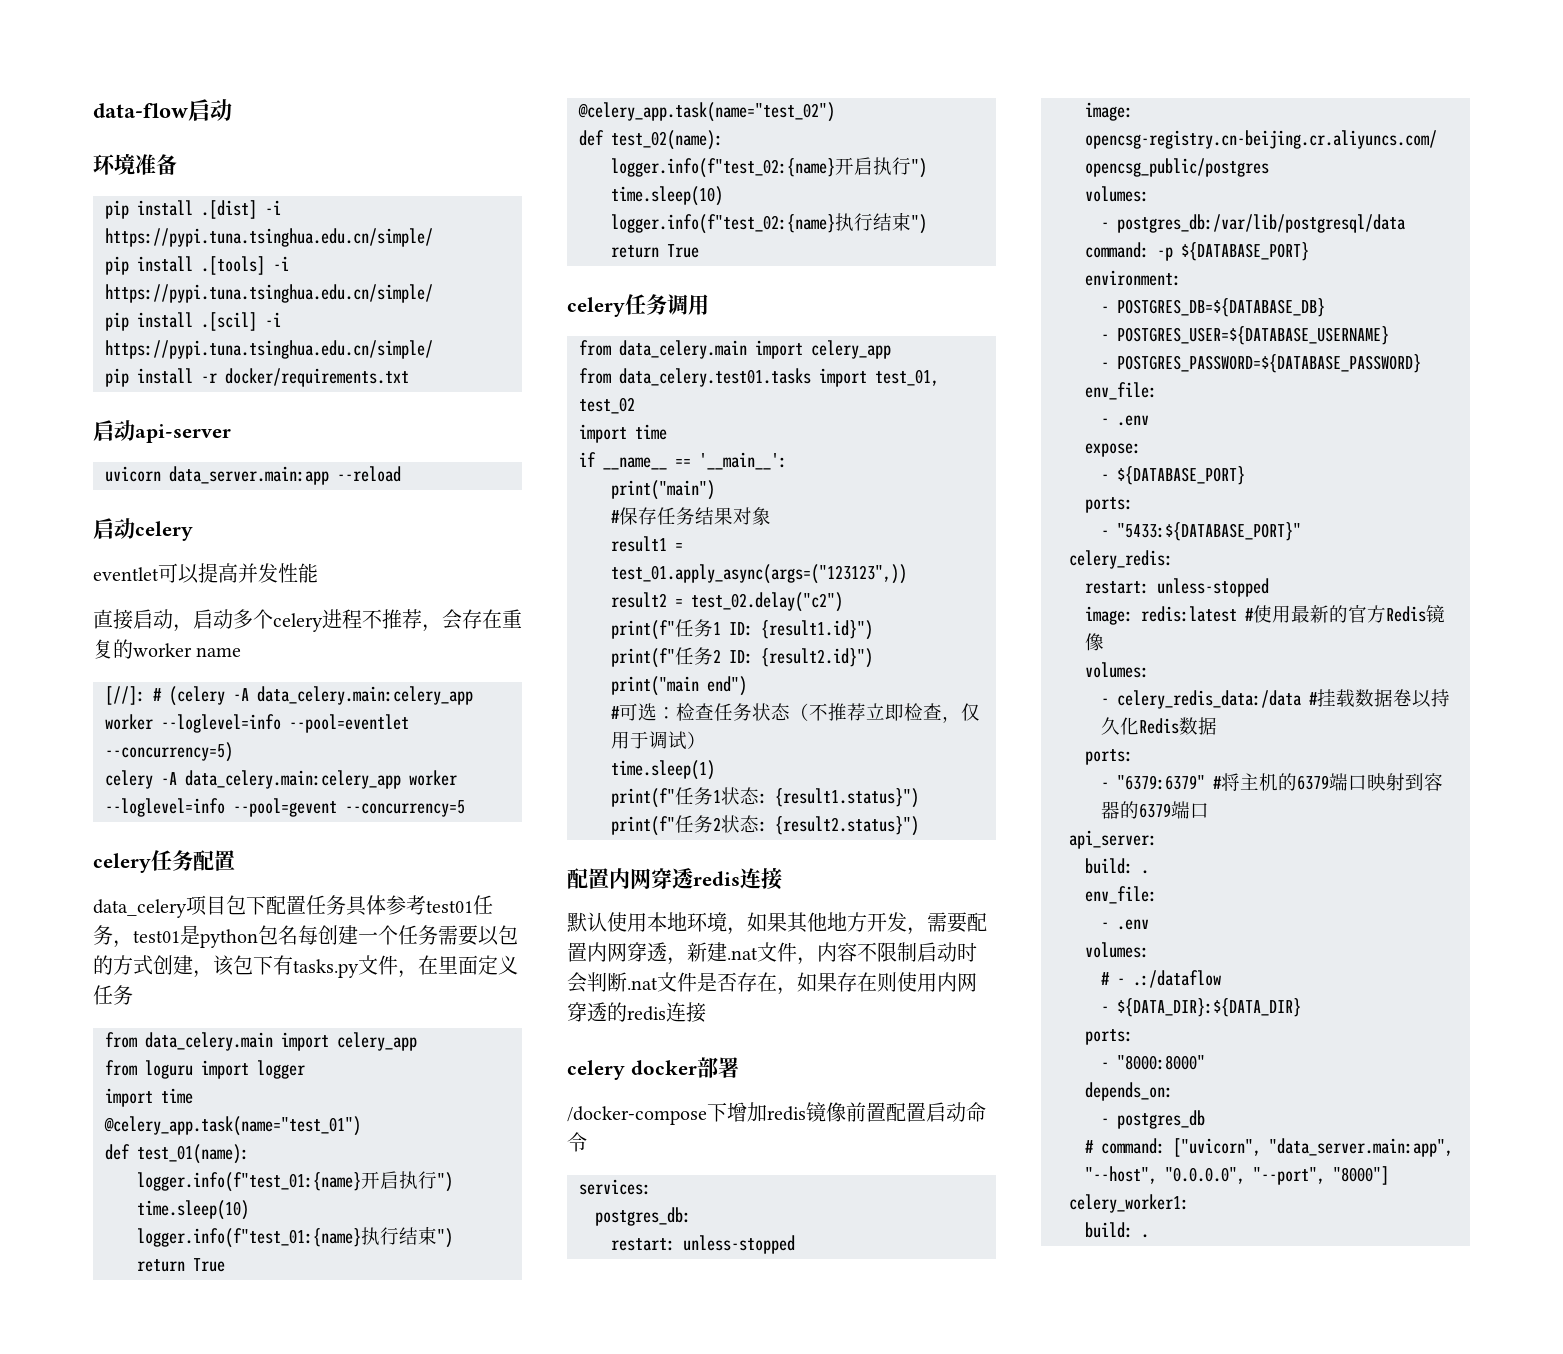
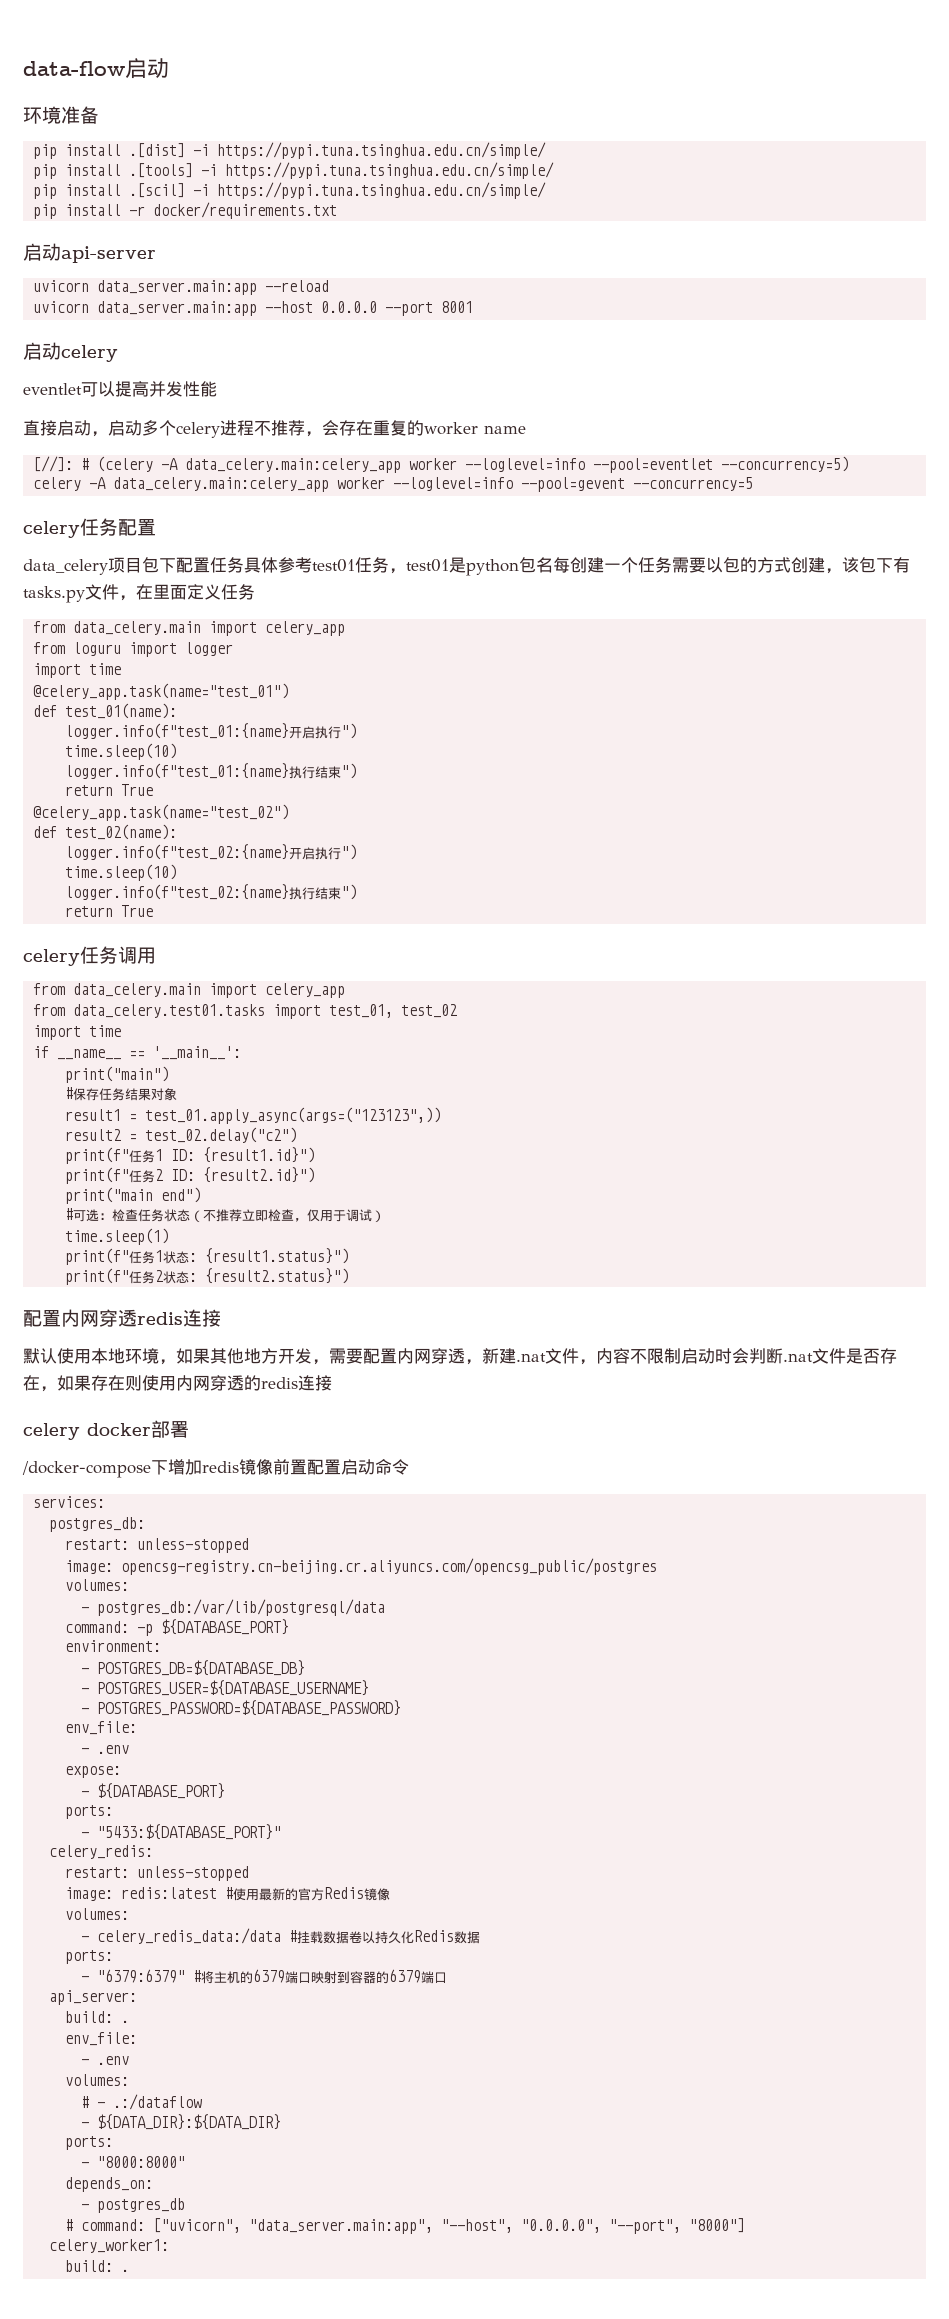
+ uvicorn data_server.main:app --host 0.0.0.0 --port 8001

